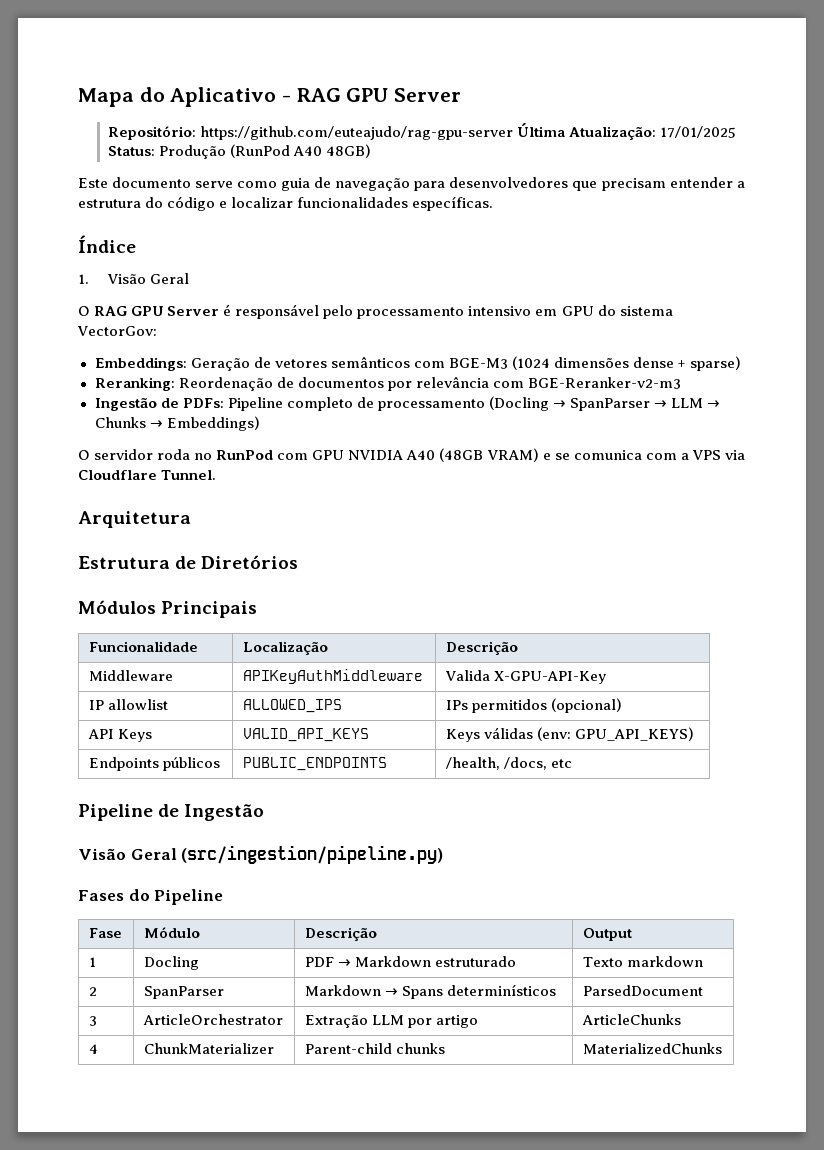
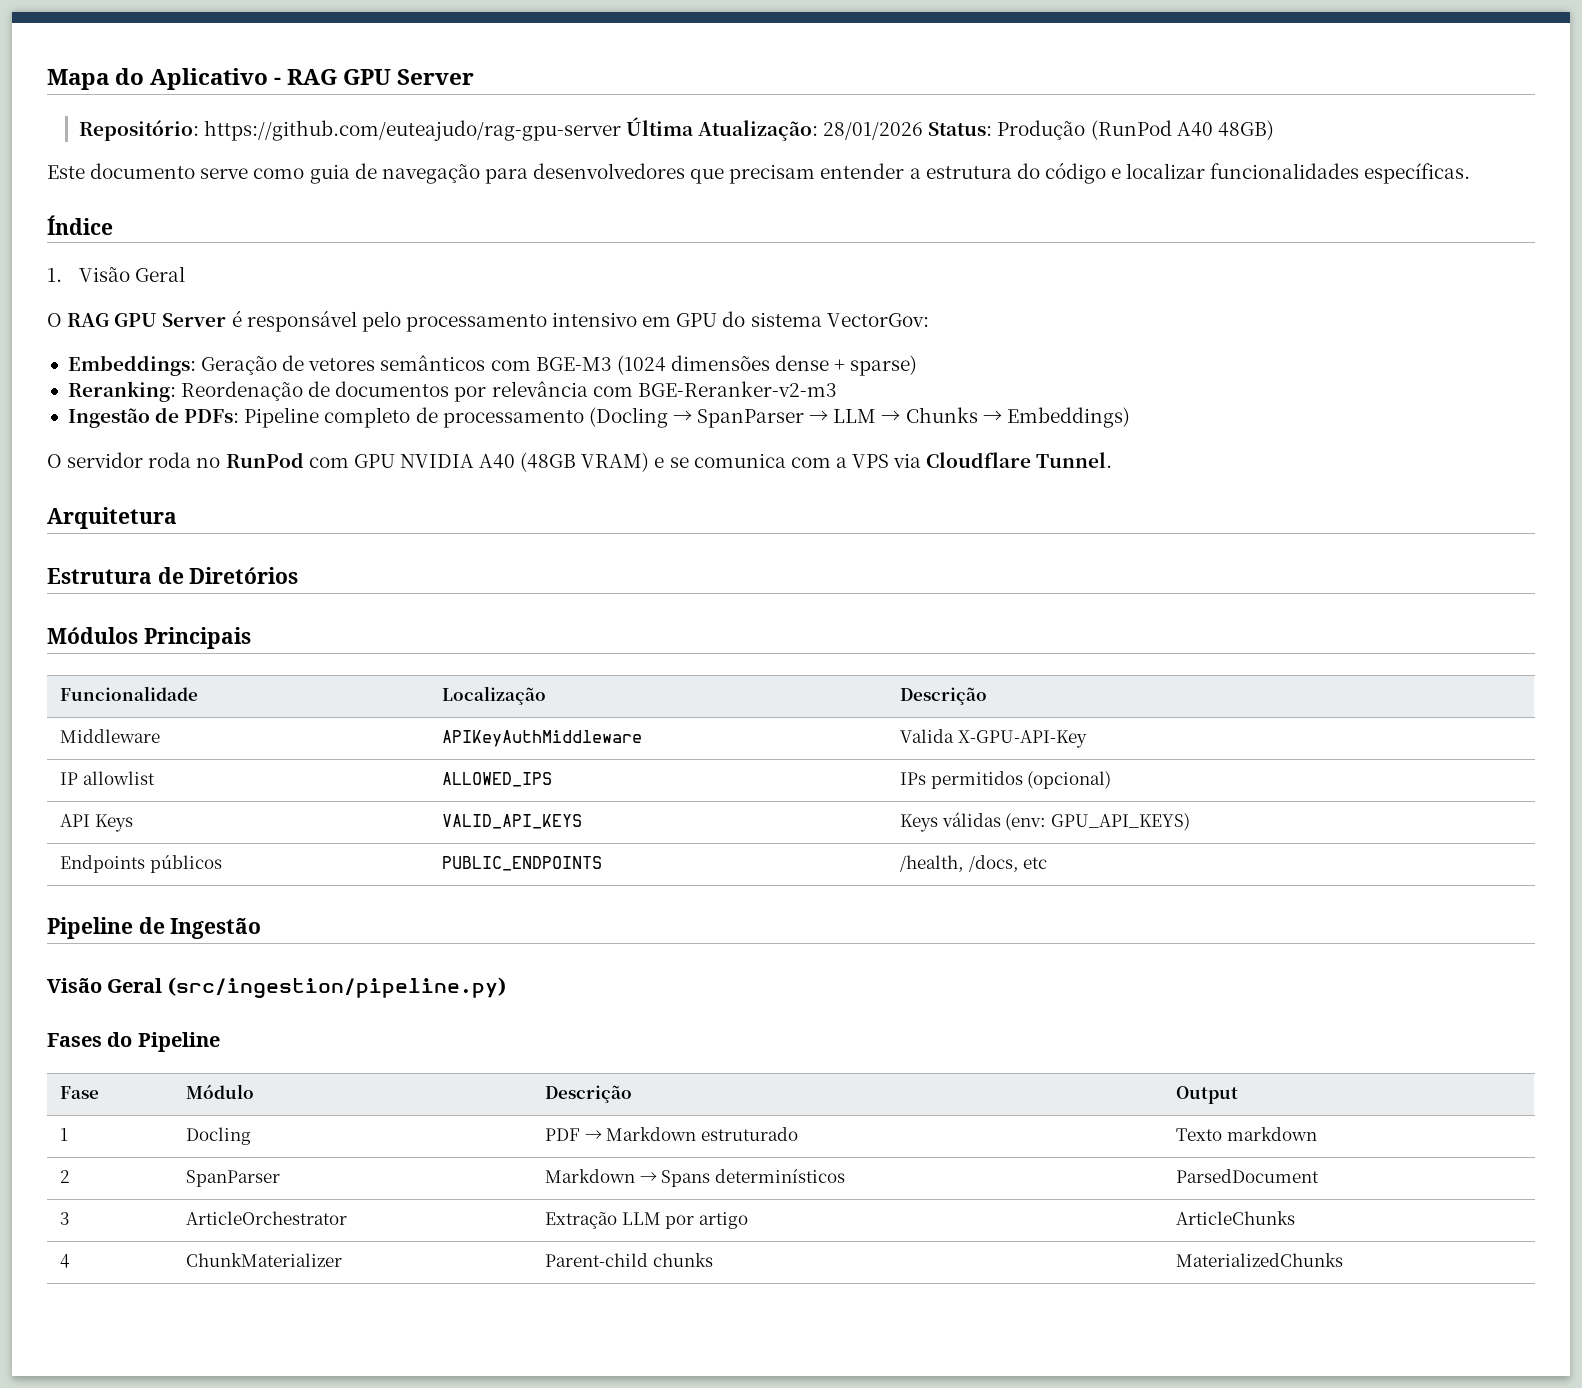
- Repositório: https://github.com/euteajudo/rag-gpu-server Última Atualização: 17/01/2025 Status: Produção (RunPod A40 48GB)
+ Repositório: https://github.com/euteajudo/rag-gpu-server Última Atualização: 28/01/2026 Status: Produção (RunPod A40 48GB)

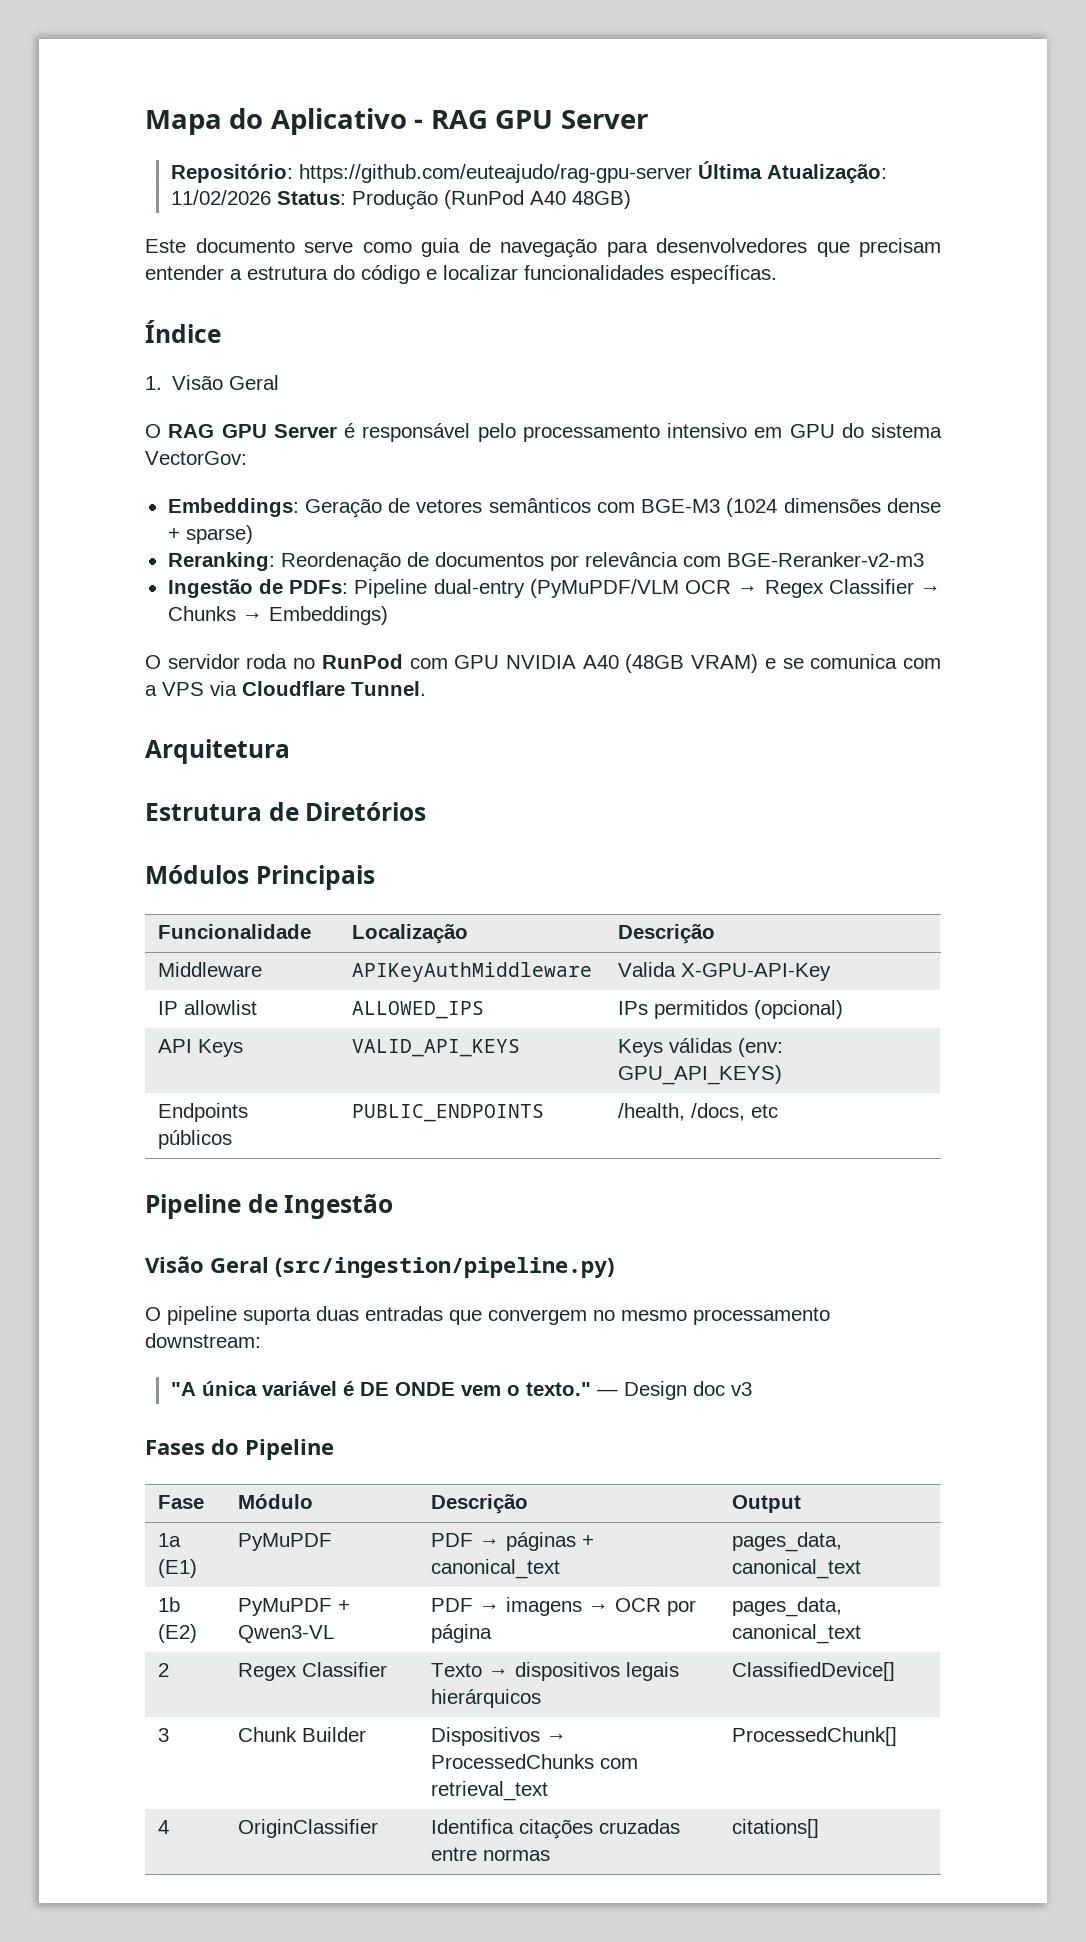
- Repositório: https://github.com/euteajudo/rag-gpu-server Última Atualização: 28/01/2026 Status: Produção (RunPod A40 48GB)
+ Repositório: https://github.com/euteajudo/rag-gpu-server Última Atualização: 11/02/2026 Status: Produção (RunPod A40 48GB)
- Ingestão de PDFs: Pipeline completo de processamento (Docling → SpanParser → LLM → Chunks → Embeddings)
+ Ingestão de PDFs: Pipeline dual-entry (PyMuPDF/VLM OCR → Regex Classifier → Chunks → Embeddings)
+ O pipeline suporta duas entradas que convergem no mesmo processamento downstream:
+ "A única variável é DE ONDE vem o texto." — Design doc v3
- 1 | Docling | PDF → Markdown estruturado | Texto markdown
- 2 | SpanParser | Markdown → Spans determinísticos | ParsedDocument
- 3 | ArticleOrchestrator | Extração LLM por artigo | ArticleChunks
- 4 | ChunkMaterializer | Parent-child chunks | MaterializedChunks
+ 1a (E1) | PyMuPDF | PDF → páginas + canonical_text | pages_data, canonical_text
+ 1b (E2) | PyMuPDF + Qwen3-VL | PDF → imagens → OCR por página | pages_data, canonical_text
+ 2 | Regex Classifier | Texto → dispositivos legais hierárquicos | ClassifiedDevice[]
+ 3 | Chunk Builder | Dispositivos → ProcessedChunks com retrieval_text | ProcessedChunk[]
+ 4 | OriginClassifier | Identifica citações cruzadas entre normas | citations[]

